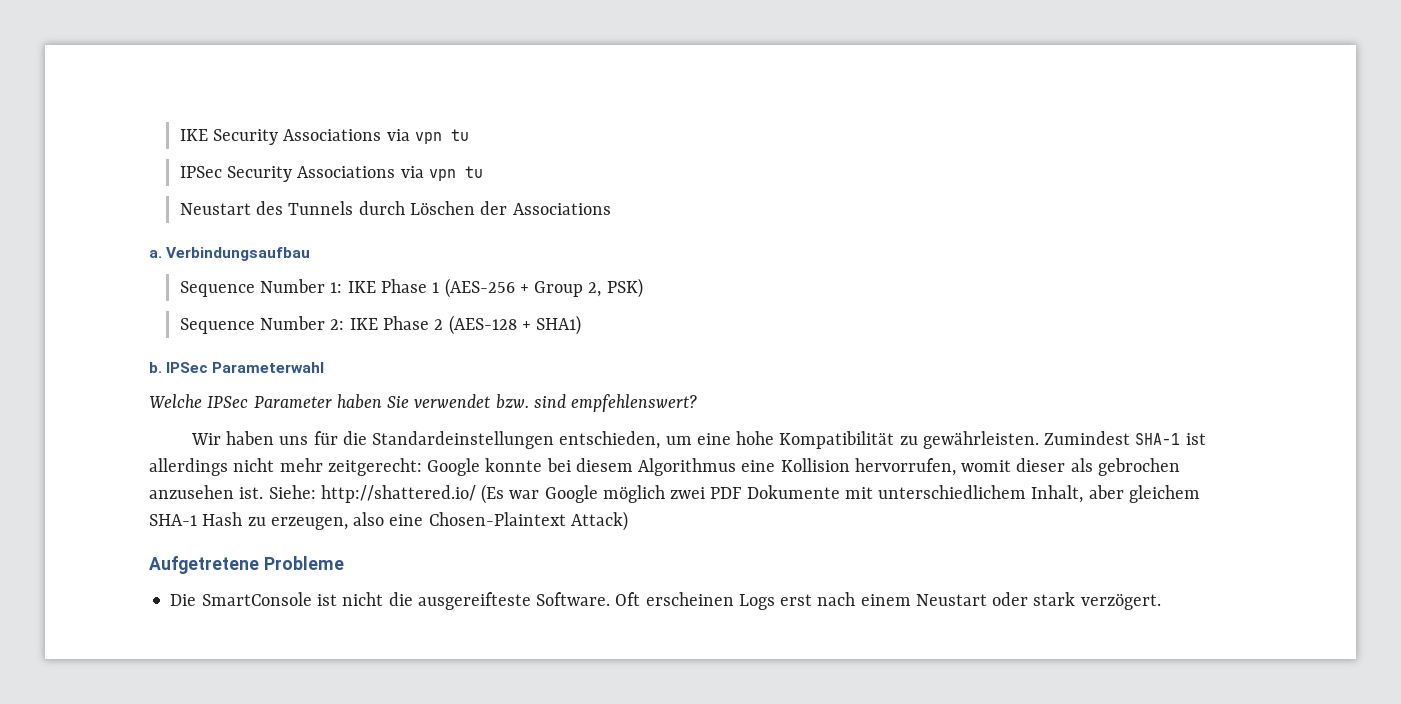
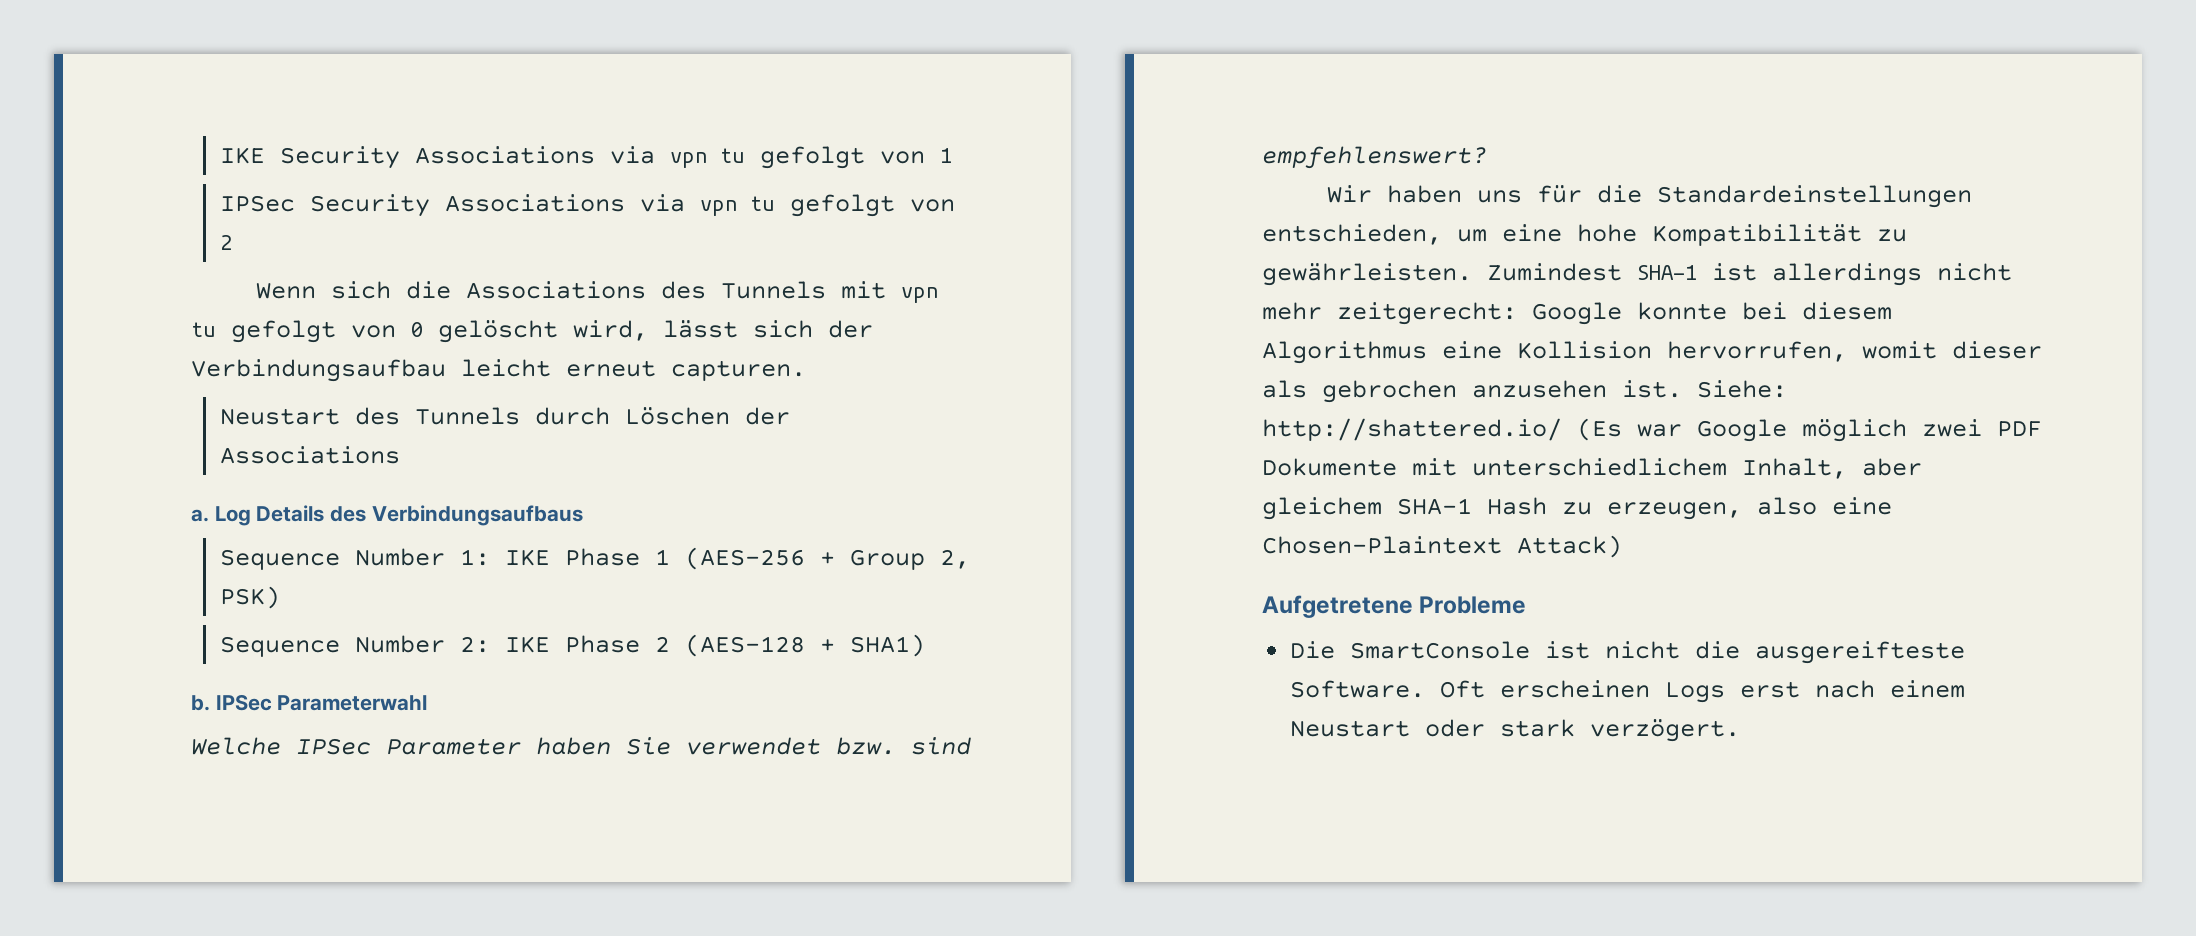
- IKE Security Associations via vpn tu
+ IKE Security Associations via vpn tu gefolgt von 1
- IPSec Security Associations via vpn tu
+ IPSec Security Associations via vpn tu gefolgt von 2
+ Wenn sich die Associations des Tunnels mit vpn tu gefolgt von 0 gelöscht wird, lässt sich der Verbindungsaufbau leicht erneut capturen.
- Verbindungsaufbau
+ Log Details des Verbindungsaufbaus

